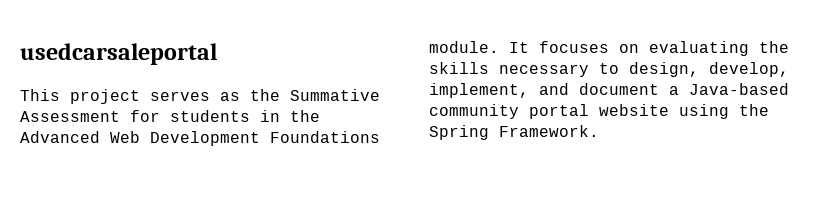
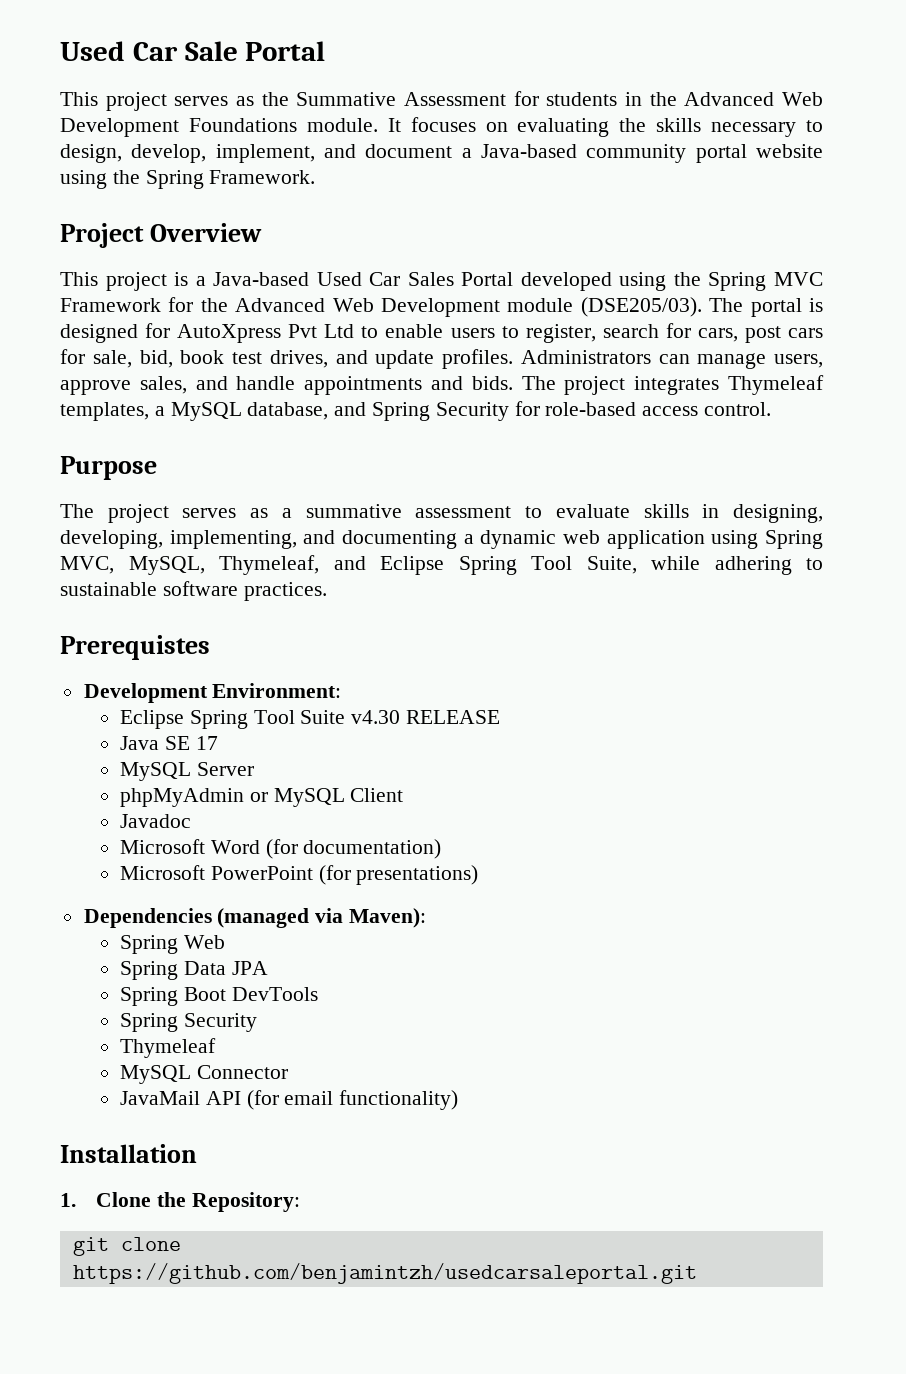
- usedcarsaleportal
+ Used Car Sale Portal
+ Project Overview
+ This project is a Java-based Used Car Sales Portal developed using the Spring MVC Framework for the Advanced Web Development module (DSE205/03). The portal is designed for AutoXpress Pvt Ltd to enable users to register, search for cars, post cars for sale, bid, book test drives, and update profiles. Administrators can manage users, approve sales, and handle appointments and bids. The project integrates Thymeleaf templates, a MySQL database, and Spring Security for role-based access control.
+ Purpose
+ The project serves as a summative assessment to evaluate skills in designing, developing, implementing, and documenting a dynamic web application using Spring MVC, MySQL, Thymeleaf, and Eclipse Spring Tool Suite, while adhering to sustainable software practices.
+ Prerequistes
+ Development Environment:
+ Eclipse Spring Tool Suite v4.30 RELEASE
+ Java SE 17
+ MySQL Server
+ phpMyAdmin or MySQL Client
+ Javadoc
+ Microsoft Word (for documentation)
+ Microsoft PowerPoint (for presentations)
+ Dependencies (managed via Maven):
+ Spring Web
+ Spring Data JPA
+ Spring Boot DevTools
+ Spring Security
+ Thymeleaf
+ MySQL Connector
+ JavaMail API (for email functionality)
+ Installation
+ 1. Clone the Repository:
+ git clone https://github.com/benjamintzh/usedcarsaleportal.git

